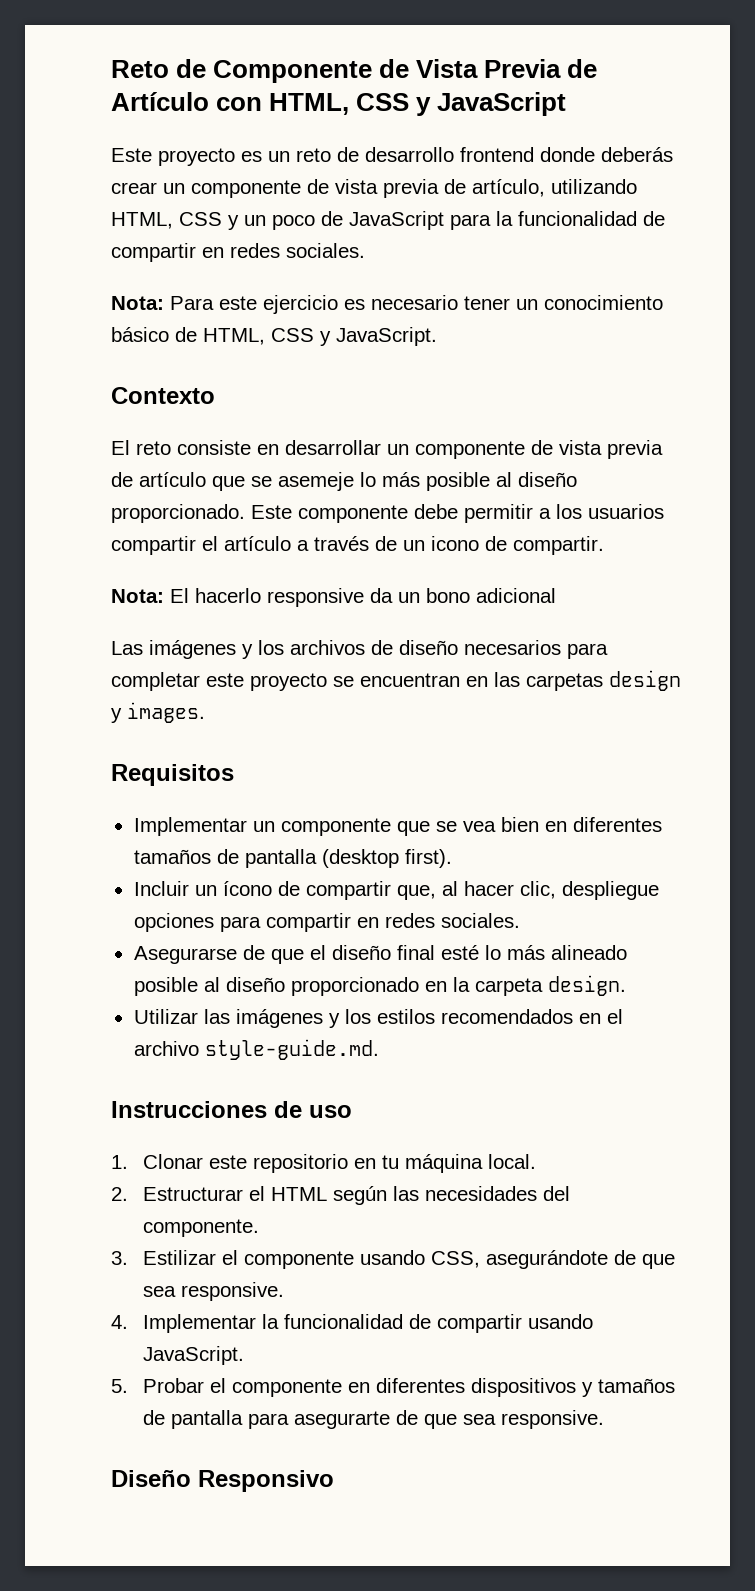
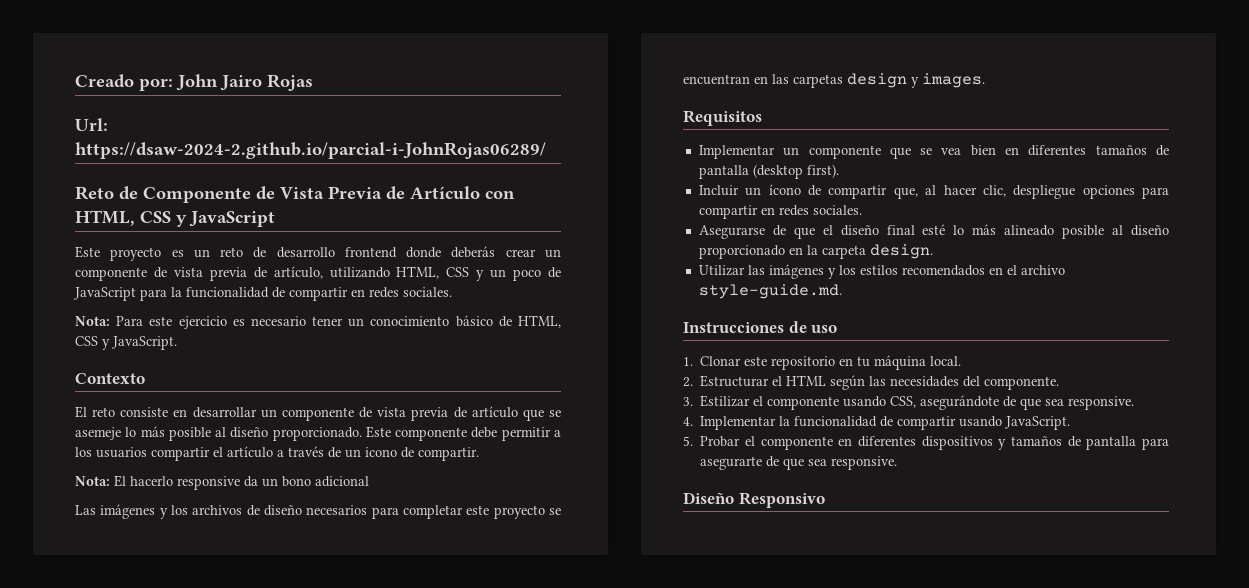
+ Creado por: John Jairo Rojas
+ Url: https://dsaw-2024-2.github.io/parcial-i-JohnRojas06289/

